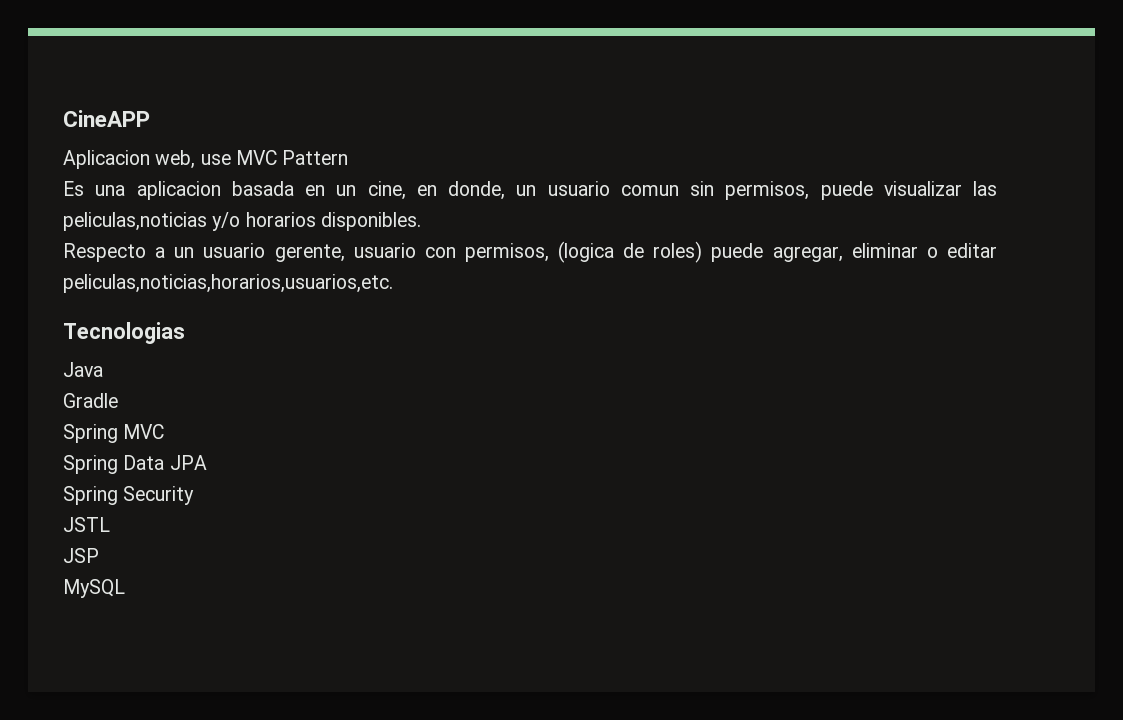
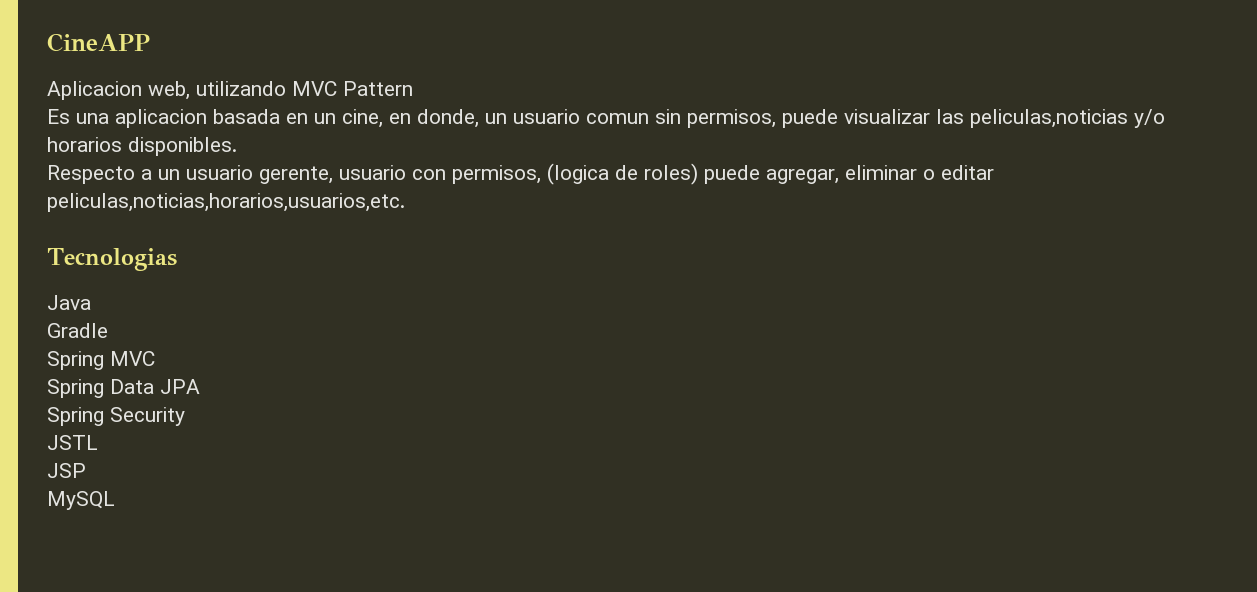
- Aplicacion web, use MVC Pattern
+ Aplicacion web, utilizando MVC Pattern

